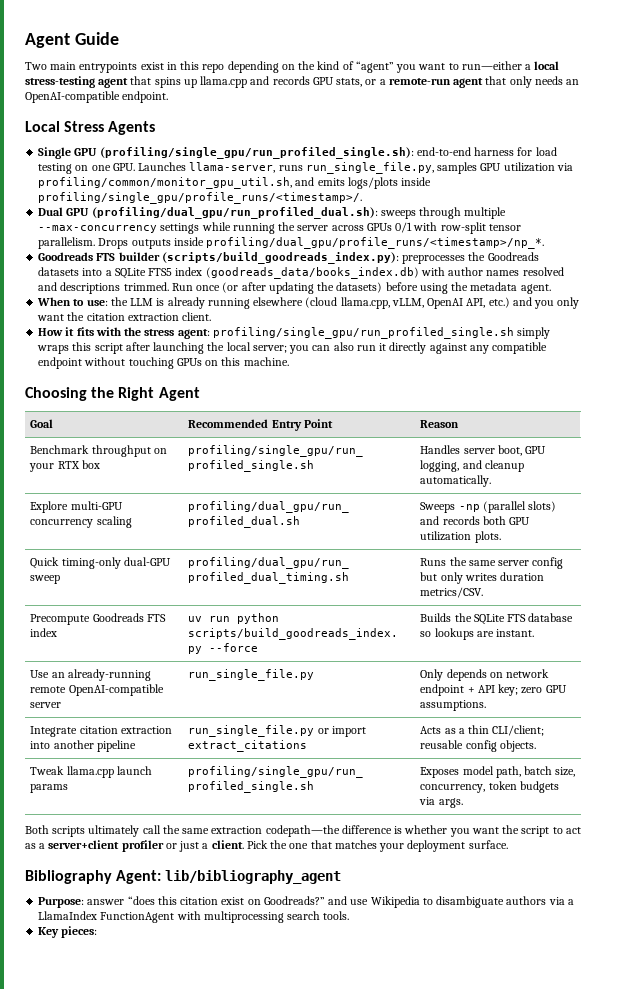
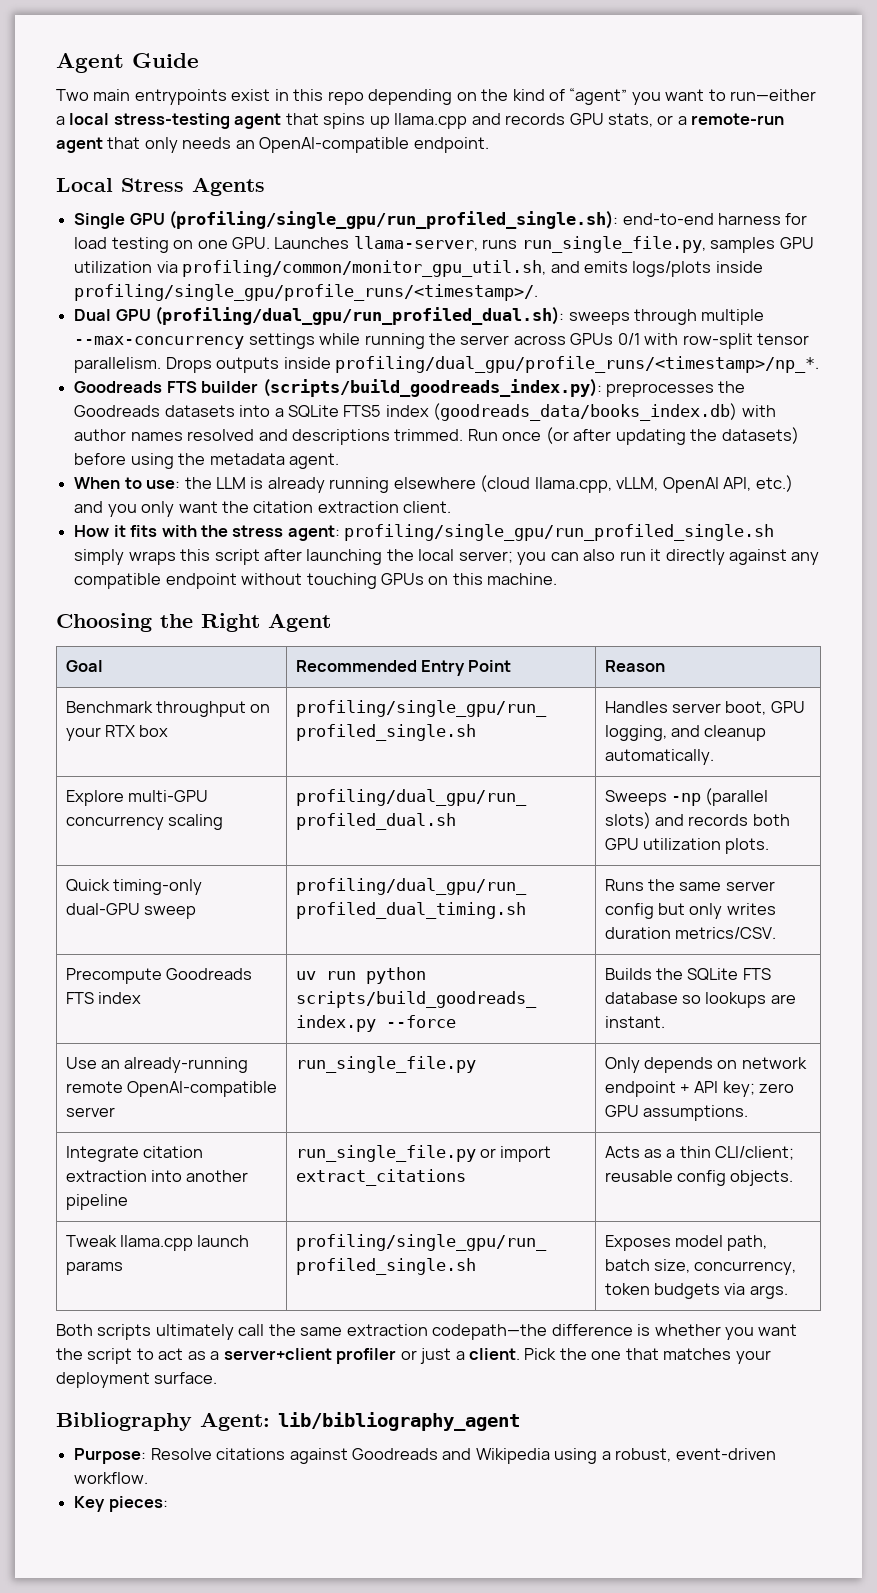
- Purpose: answer “does this citation exist on Goodreads?” and use Wikipedia to disambiguate authors via a LlamaIndex FunctionAgent with multiprocessing search tools.
+ Purpose: Resolve citations against Goodreads and Wikipedia using a robust, event-driven workflow.

